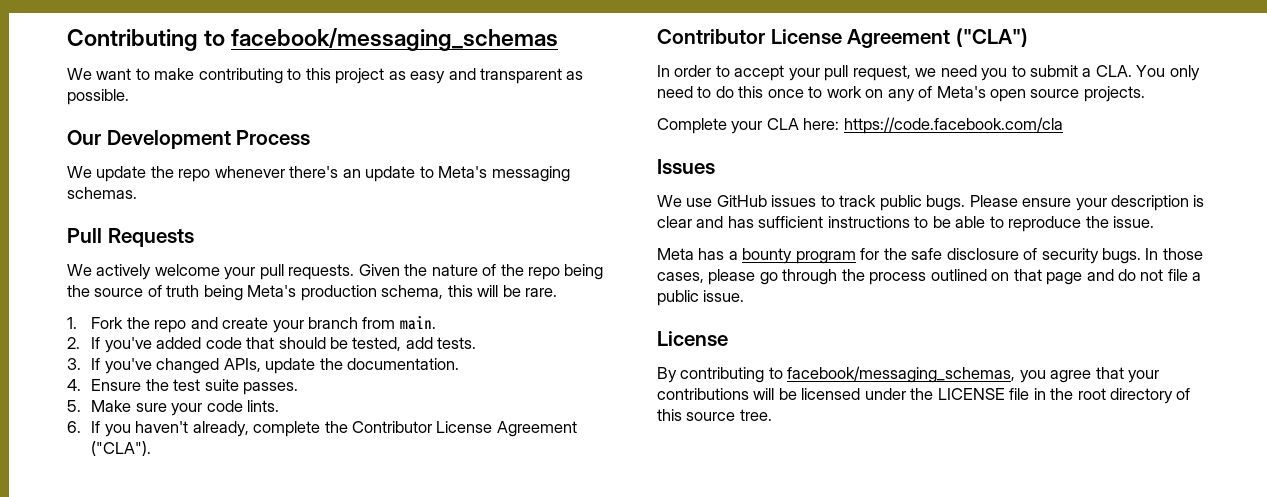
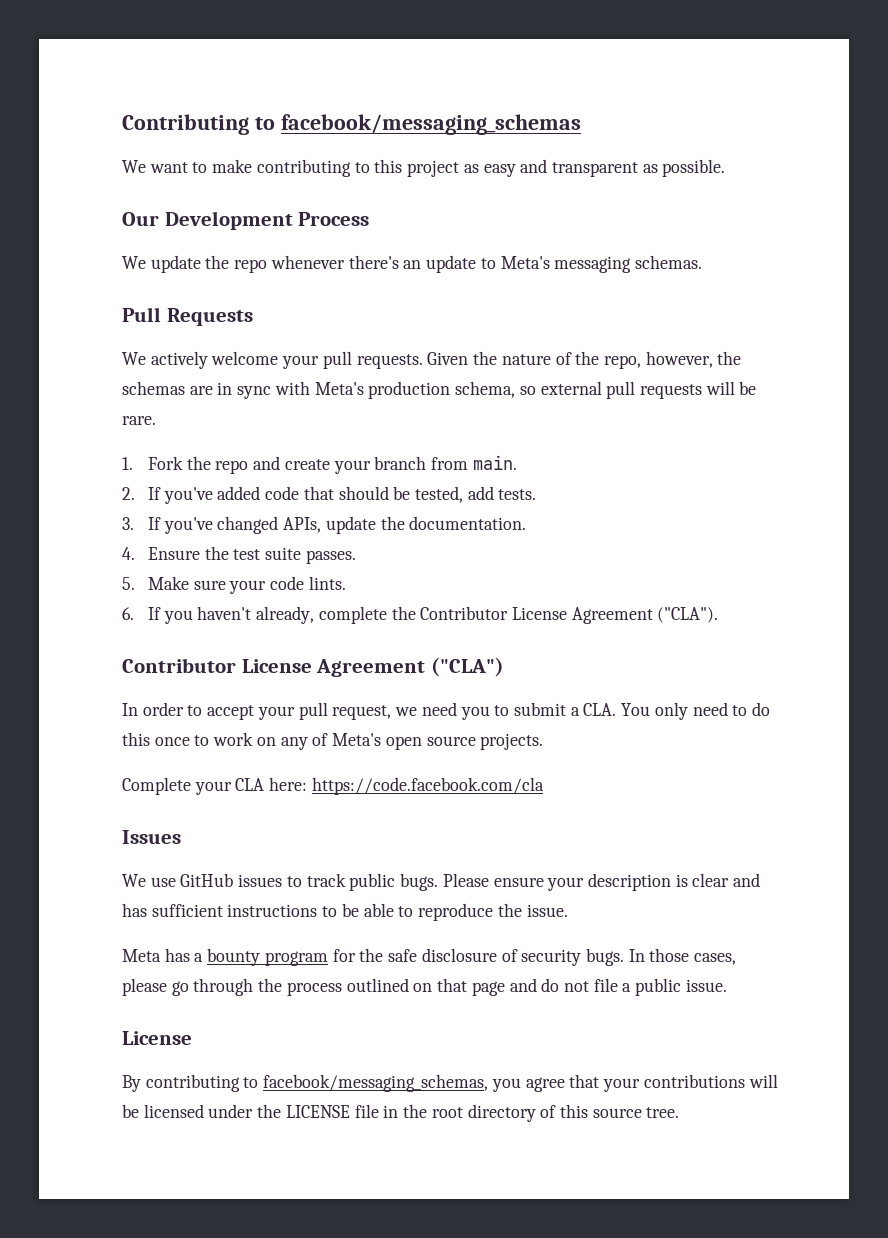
- Given the nature of the repo being the source of truth being Meta's production schema, this will be rare.
+ Given the nature of the repo, however, the schemas are in sync with Meta's production schema, so external pull requests will be rare.

